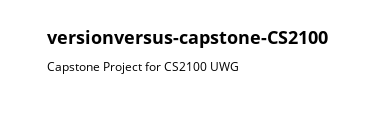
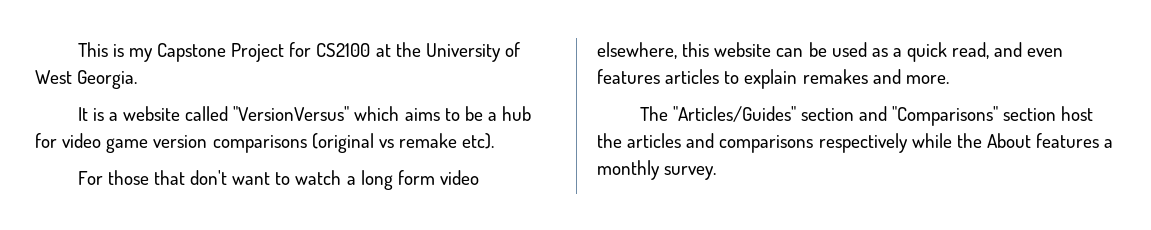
- versionversus-capstone-CS2100
- Capstone Project for CS2100 UWG
+ This is my Capstone Project for CS2100 at the University of West Georgia.
+ It is a website called "VersionVersus" which aims to be a hub for video game version comparisons (original vs remake etc).
+ For those that don't want to watch a long form video elsewhere, this website can be used as a quick read, and even features articles to explain remakes and more.
+ The "Articles/Guides" section and "Comparisons" section host the articles and comparisons respectively while the About features a monthly survey.

